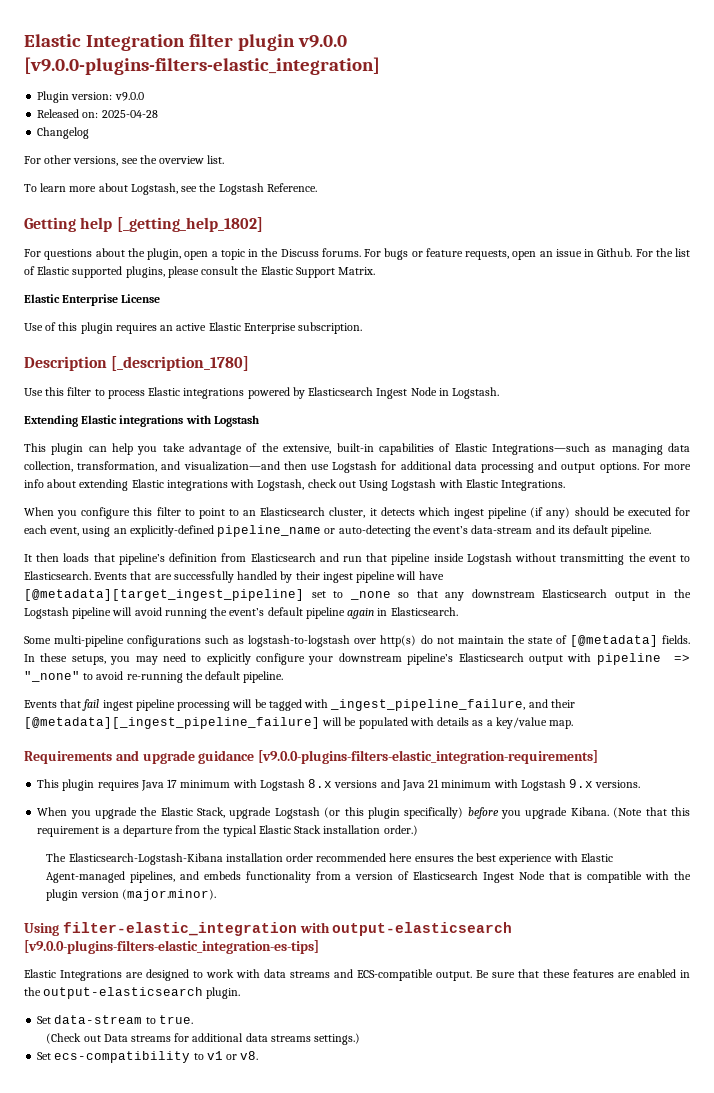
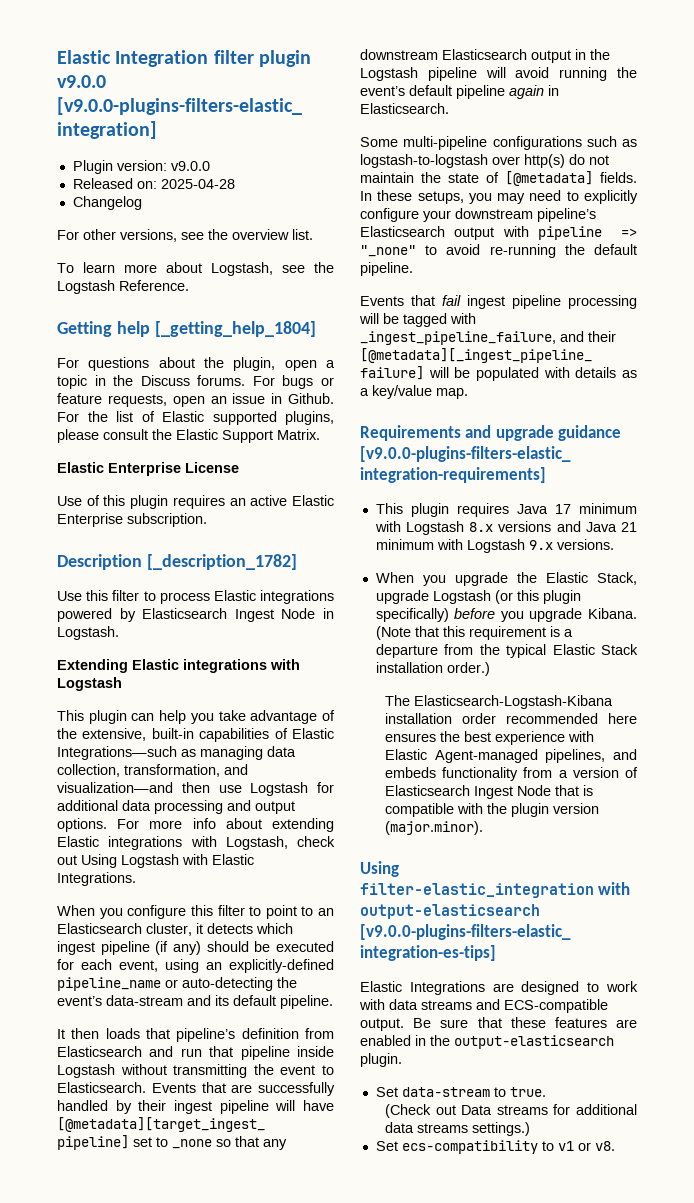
- Getting help [_getting_help_1802]
+ Getting help [_getting_help_1804]
- Description [_description_1780]
+ Description [_description_1782]

